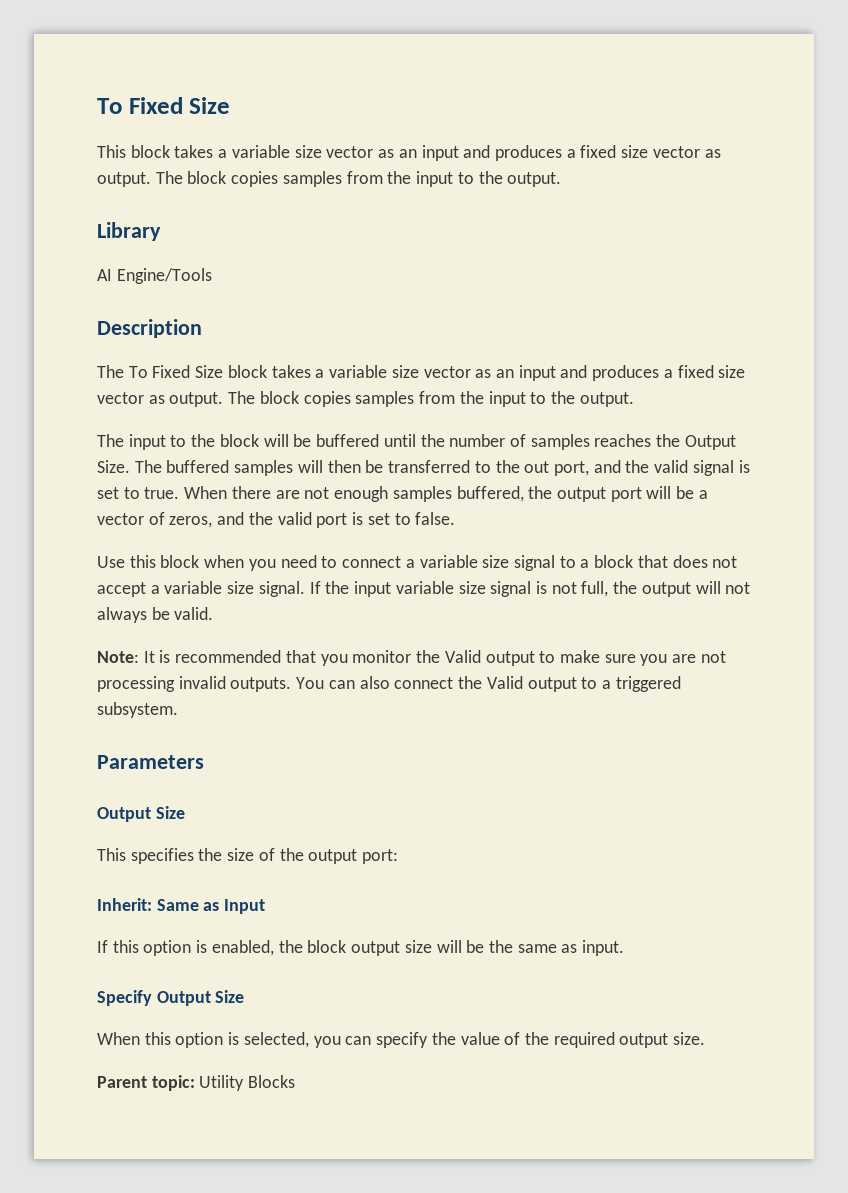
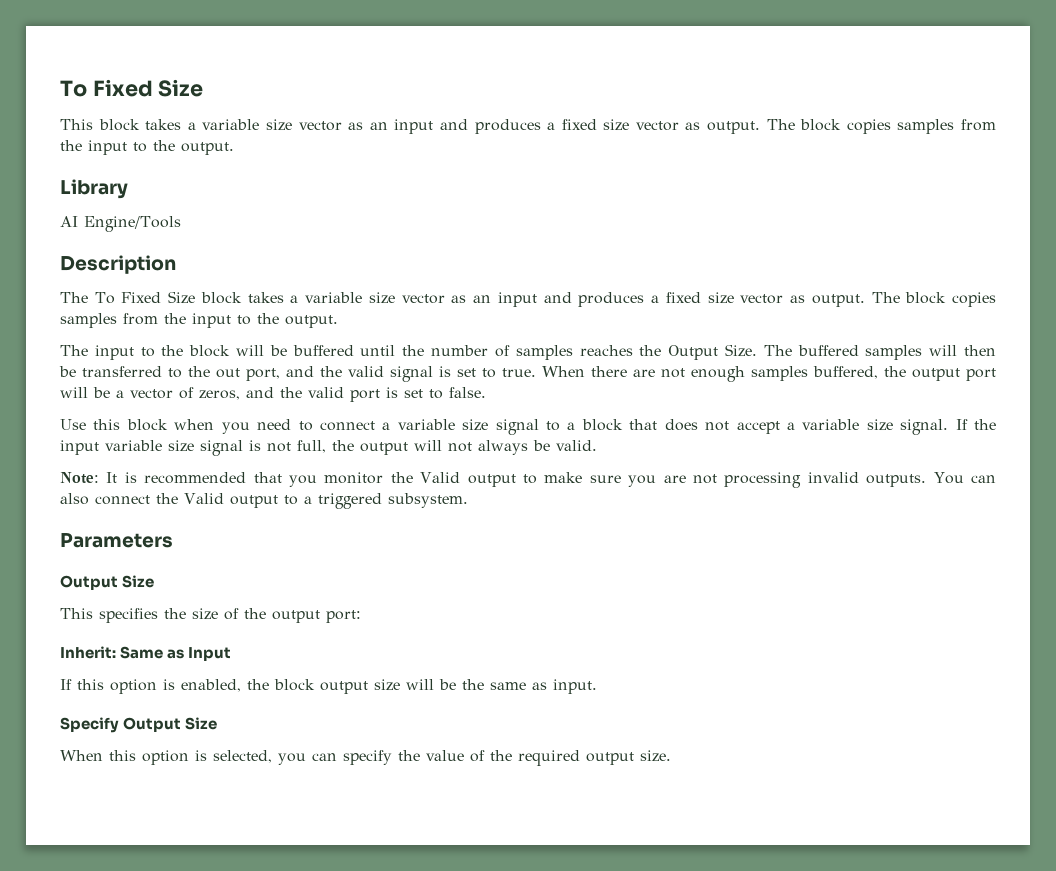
- Parent topic: Utility Blocks

